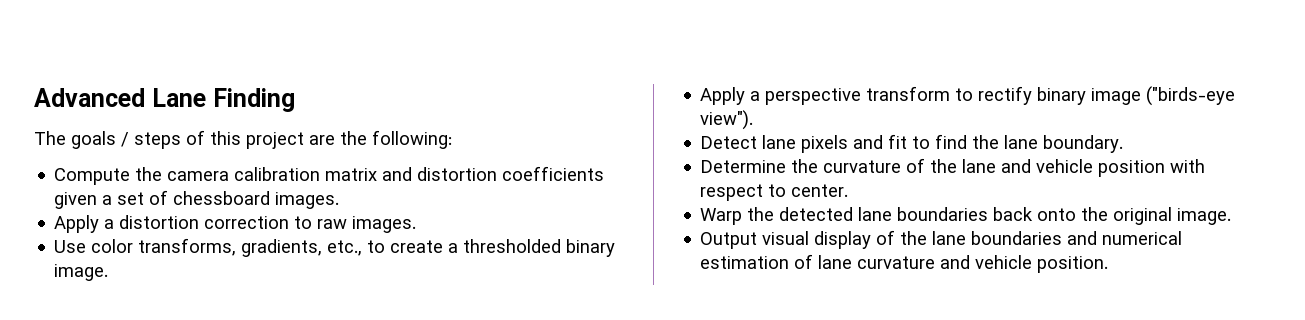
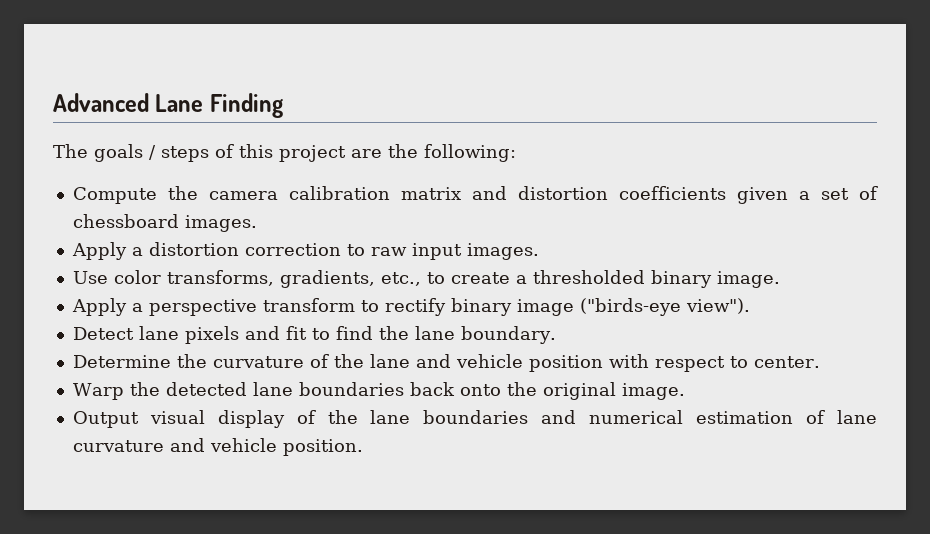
- Apply a distortion correction to raw images.
+ Apply a distortion correction to raw input images.

